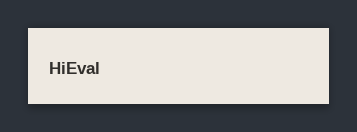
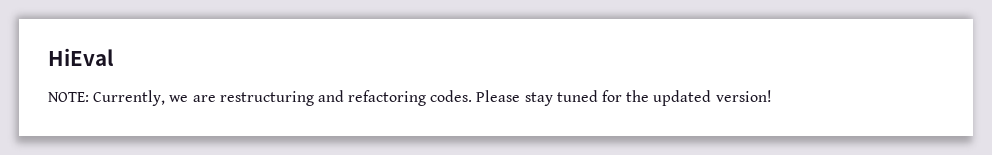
+ NOTE: Currently, we are restructuring and refactoring codes. Please stay tuned for the updated version!

